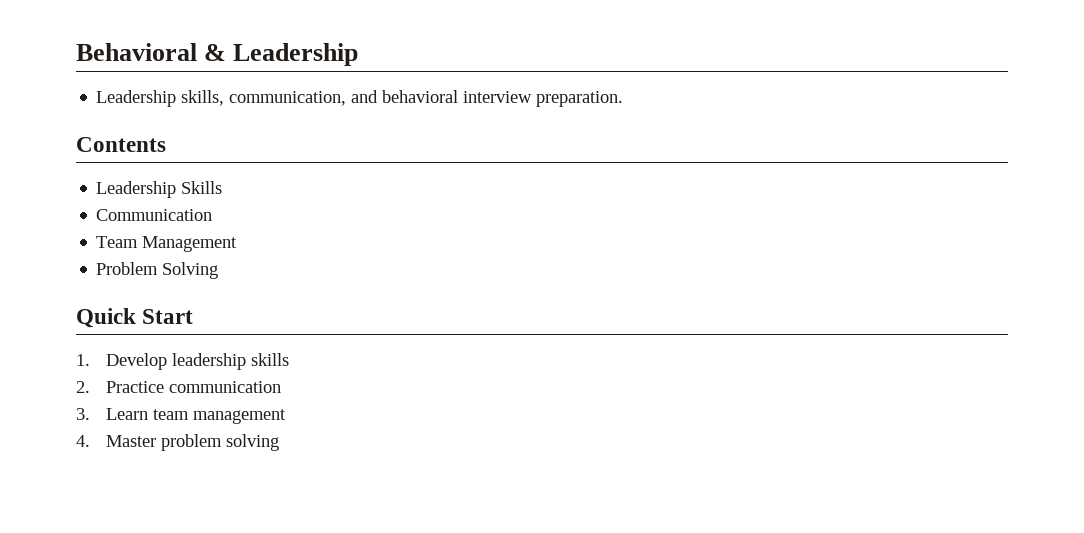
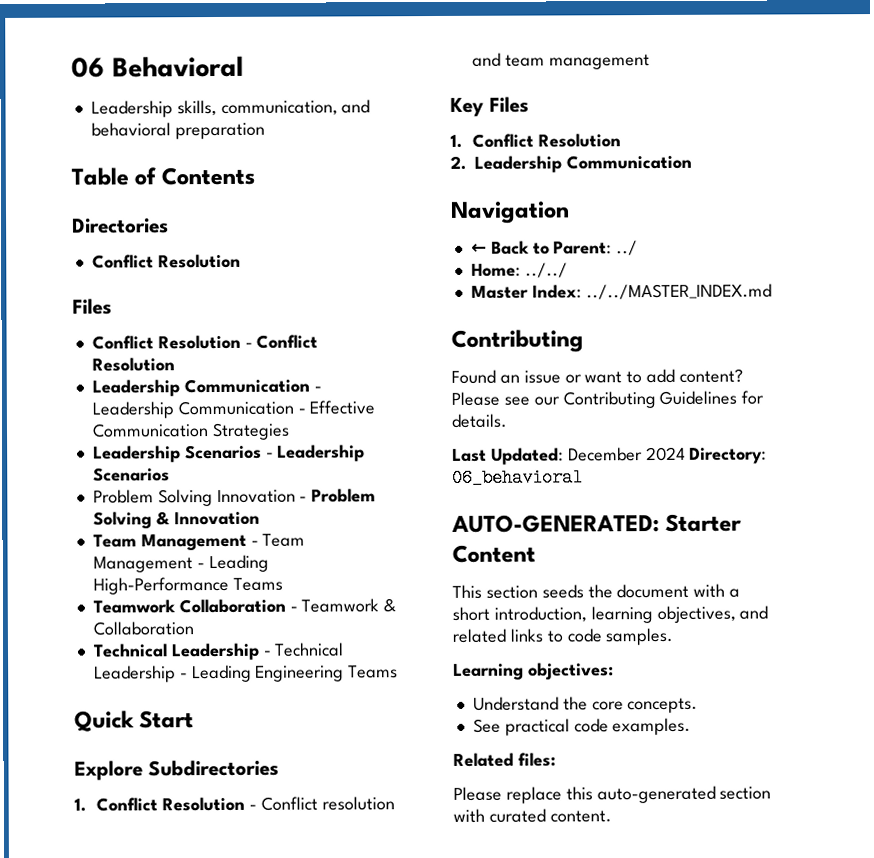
- Behavioral & Leadership
+ 06 Behavioral
- Leadership skills, communication, and behavioral interview preparation.
- Contents
- Leadership Skills
- Communication
- Team Management
- Problem Solving
+ Leadership skills, communication, and behavioral preparation
+ Table of Contents
+ Directories
+ Conflict Resolution
+ Files
+ Conflict Resolution - Conflict Resolution
+ Leadership Communication - Leadership Communication - Effective Communication Strategies
+ Leadership Scenarios - Leadership Scenarios
+ Problem Solving Innovation - Problem Solving & Innovation
+ Team Management - Team Management - Leading High-Performance Teams
+ Teamwork Collaboration - Teamwork & Collaboration
+ Technical Leadership - Technical Leadership - Leading Engineering Teams
  Quick Start
- 1. Develop leadership skills
- 2. Practice communication
- 3. Learn team management
- 4. Master problem solving
+ Explore Subdirectories
+ 1. Conflict Resolution - Conflict resolution and team management
+ Key Files
+ 1. Conflict Resolution
+ 2. Leadership Communication
+ Navigation
+ ← Back to Parent: ../
+ Home: ../../
+ Master Index: ../../MASTER_INDEX.md
+ Contributing
+ Found an issue or want to add content? Please see our Contributing Guidelines for details.
+ Last Updated: December 2024 Directory: 06_behavioral
+ AUTO-GENERATED: Starter Content
+ This section seeds the document with a short introduction, learning objectives, and related links to code samples.
+ Learning objectives:
+ Understand the core concepts.
+ See practical code examples.
+ Related files:
+ Please replace this auto-generated section with curated content.

